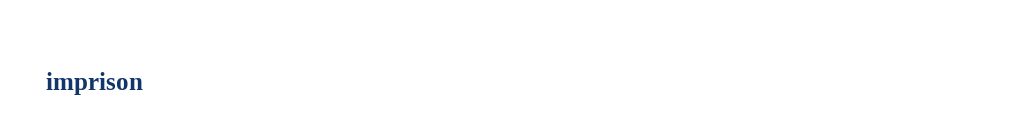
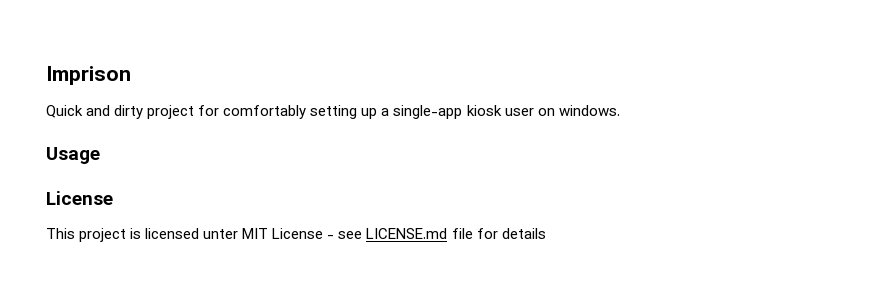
- imprison
+ Imprison
+ Quick and dirty project for comfortably setting up a single-app kiosk user on windows.
+ Usage
+ License
+ This project is licensed unter MIT License - see LICENSE.md file for details

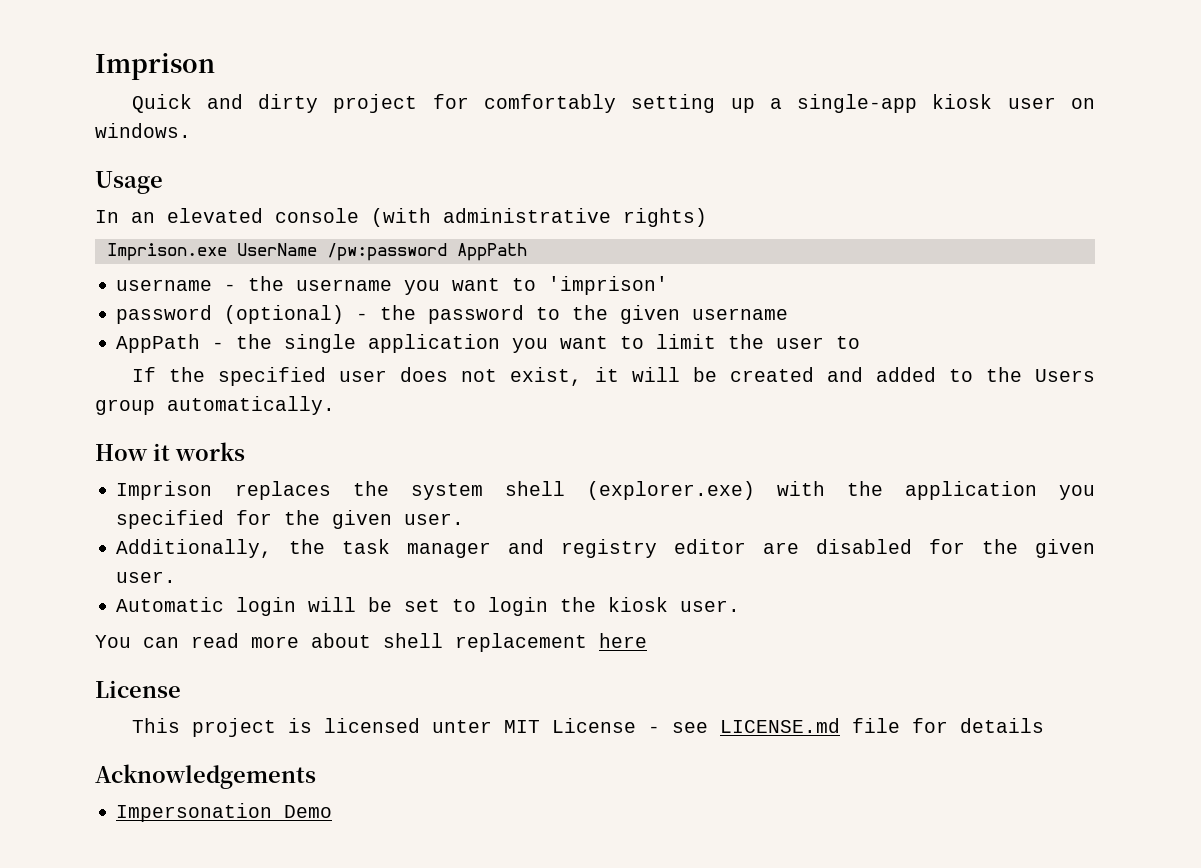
+ In an elevated console (with administrative rights)
+ Imprison.exe UserName /pw:password AppPath
+ username - the username you want to 'imprison'
+ password (optional) - the password to the given username
+ AppPath - the single application you want to limit the user to
+ If the specified user does not exist, it will be created and added to the Users group automatically.
+ How it works
+ Imprison replaces the system shell (explorer.exe) with the application you specified for the given user.
+ Additionally, the task manager and registry editor are disabled for the given user.
+ Automatic login will be set to login the kiosk user.
+ You can read more about shell replacement here
+ Acknowledgements
+ Impersonation Demo

